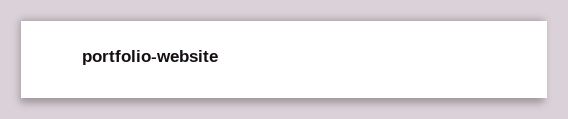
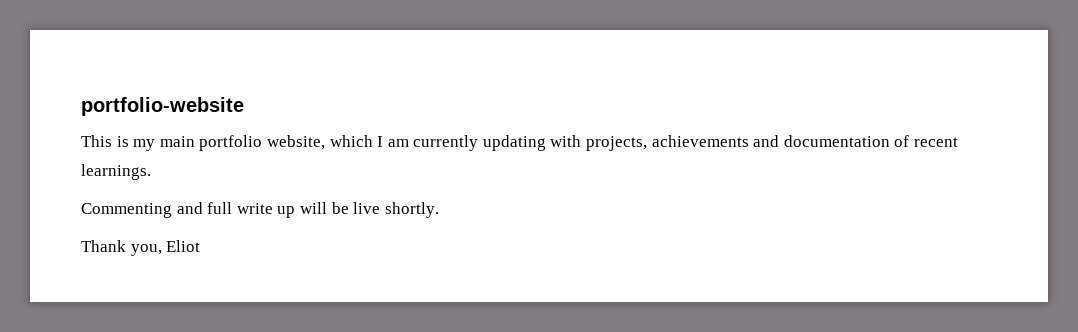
+ This is my main portfolio website, which I am currently updating with projects, achievements and documentation of recent learnings.
+ Commenting and full write up will be live shortly.
+ Thank you, Eliot

